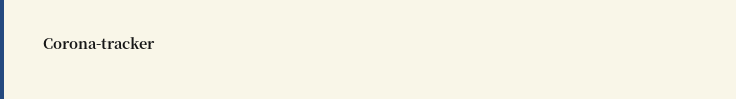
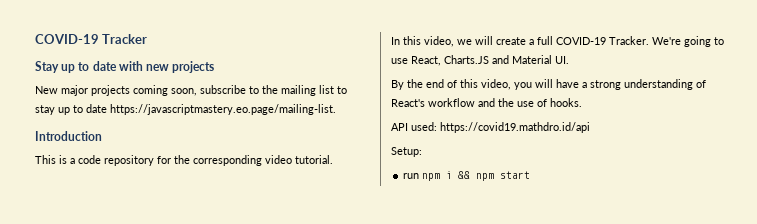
- Corona-tracker
+ COVID-19 Tracker
+ Stay up to date with new projects
+ New major projects coming soon, subscribe to the mailing list to stay up to date https://javascriptmastery.eo.page/mailing-list.
+ Introduction
+ This is a code repository for the corresponding video tutorial.
+ In this video, we will create a full COVID-19 Tracker. We're going to use React, Charts.JS and Material UI.
+ By the end of this video, you will have a strong understanding of React's workflow and the use of hooks.
+ API used: https://covid19.mathdro.id/api
+ Setup:
+ run npm i && npm start

